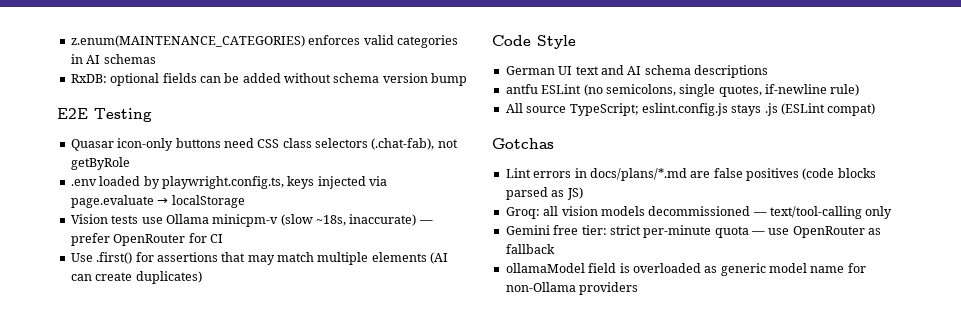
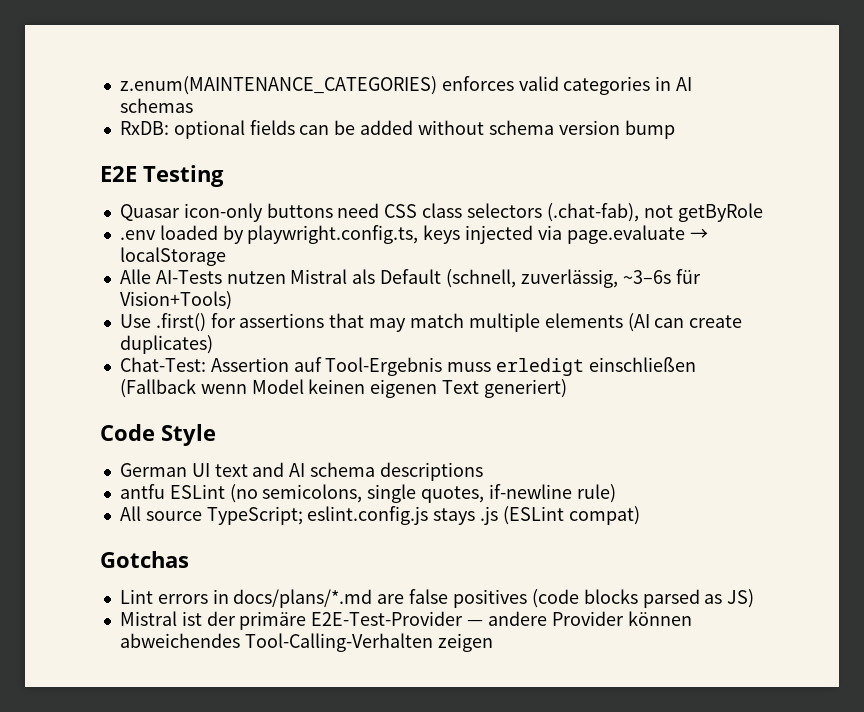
- Vision tests use Ollama minicpm-v (slow ~18s, inaccurate) — prefer OpenRouter for CI
+ Alle AI-Tests nutzen Mistral als Default (schnell, zuverlässig, ~3–6s für Vision+Tools)
+ Chat-Test: Assertion auf Tool-Ergebnis muss erledigt einschließen (Fallback wenn Model keinen eigenen Text generiert)
- Groq: all vision models decommissioned — text/tool-calling only
- Gemini free tier: strict per-minute quota — use OpenRouter as fallback
- ollamaModel field is overloaded as generic model name for non-Ollama providers
+ Mistral ist der primäre E2E-Test-Provider — andere Provider können abweichendes Tool-Calling-Verhalten zeigen

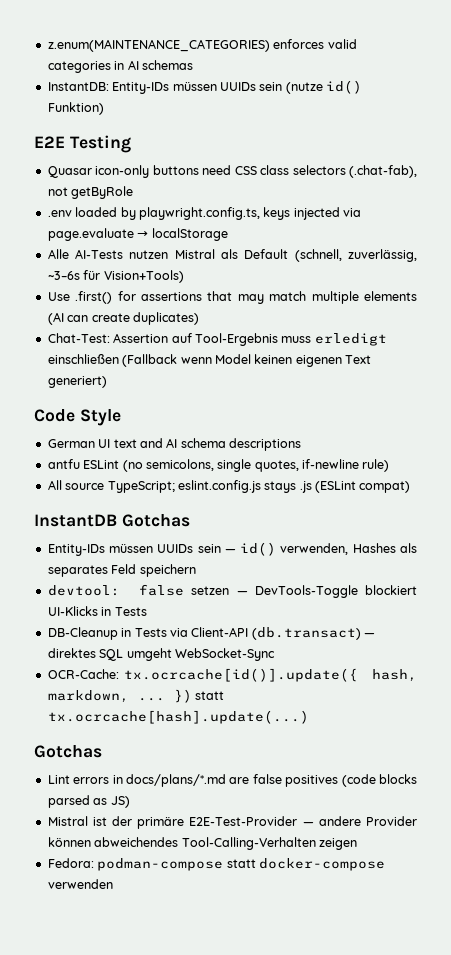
- RxDB: optional fields can be added without schema version bump
+ InstantDB: Entity-IDs müssen UUIDs sein (nutze id() Funktion)
+ InstantDB Gotchas
+ Entity-IDs müssen UUIDs sein — id() verwenden, Hashes als separates Feld speichern
+ devtool: false setzen — DevTools-Toggle blockiert UI-Klicks in Tests
+ DB-Cleanup in Tests via Client-API (db.transact) — direktes SQL umgeht WebSocket-Sync
+ OCR-Cache: tx.ocrcache[id()].update({ hash, markdown, ... }) statt tx.ocrcache[hash].update(...)
+ Fedora: podman-compose statt docker-compose verwenden

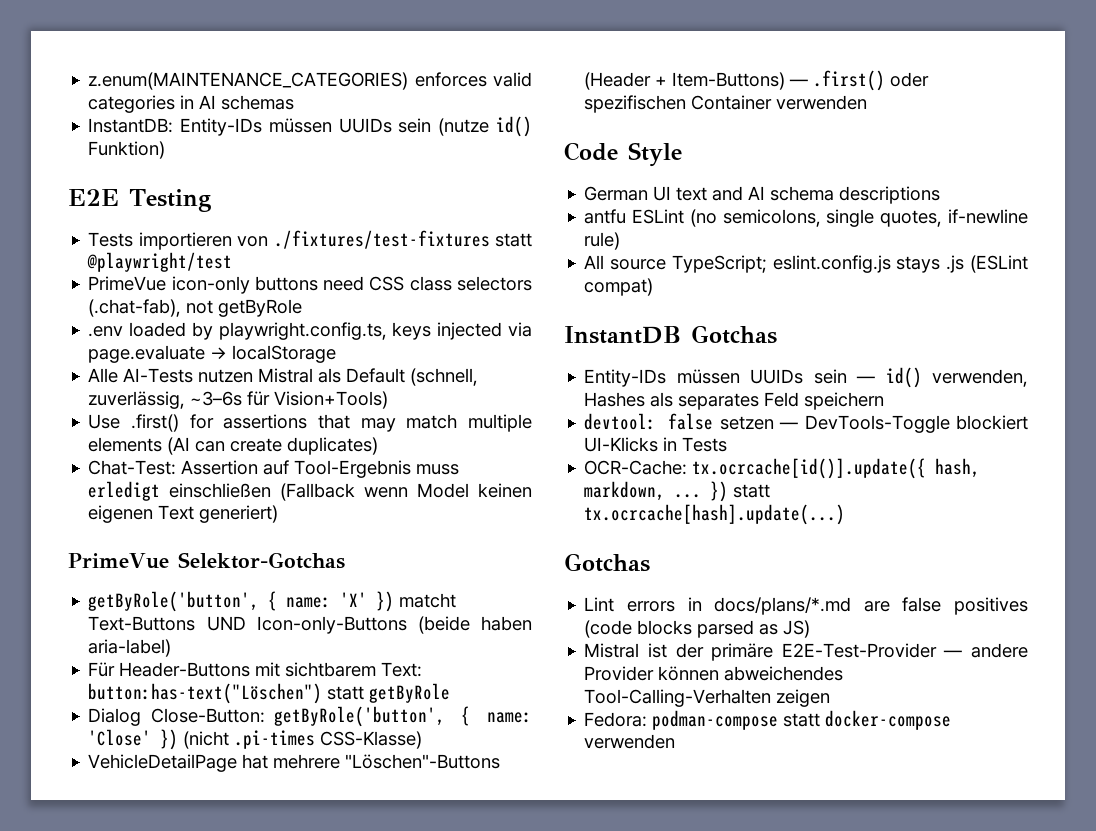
- Quasar icon-only buttons need CSS class selectors (.chat-fab), not getByRole
+ Tests importieren von ./fixtures/test-fixtures statt @playwright/test
+ PrimeVue icon-only buttons need CSS class selectors (.chat-fab), not getByRole
+ PrimeVue Selektor-Gotchas
+ getByRole('button', { name: 'X' }) matcht Text-Buttons UND Icon-only-Buttons (beide haben aria-label)
+ Für Header-Buttons mit sichtbarem Text: button:has-text("Löschen") statt getByRole
+ Dialog Close-Button: getByRole('button', { name: 'Close' }) (nicht .pi-times CSS-Klasse)
+ VehicleDetailPage hat mehrere "Löschen"-Buttons (Header + Item-Buttons) — .first() oder spezifischen Container verwenden
- DB-Cleanup in Tests via Client-API (db.transact) — direktes SQL umgeht WebSocket-Sync

